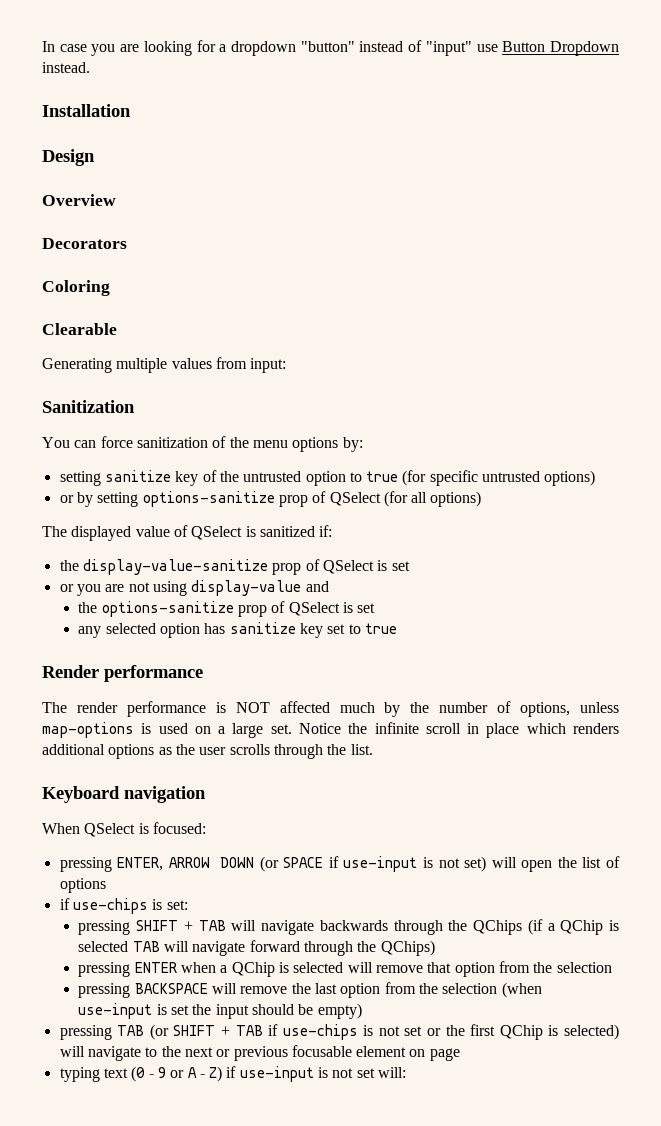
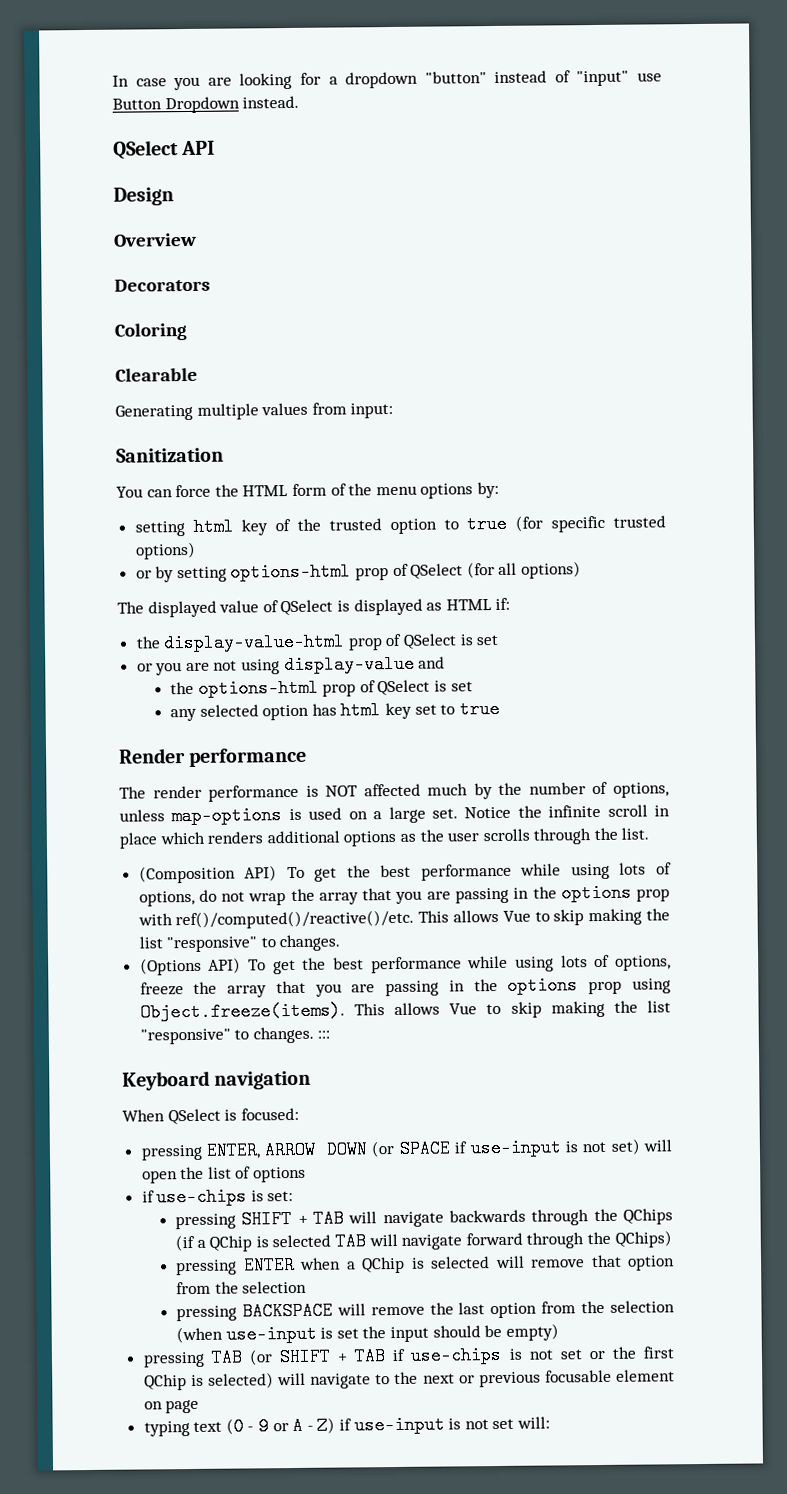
- Installation
+ QSelect API
- You can force sanitization of the menu options by:
+ You can force the HTML form of the menu options by:
- setting sanitize key of the untrusted option to true (for specific untrusted options)
+ setting html key of the trusted option to true (for specific trusted options)
- or by setting options-sanitize prop of QSelect (for all options)
+ or by setting options-html prop of QSelect (for all options)
- The displayed value of QSelect is sanitized if:
+ The displayed value of QSelect is displayed as HTML if:
- the display-value-sanitize prop of QSelect is set
+ the display-value-html prop of QSelect is set
- the options-sanitize prop of QSelect is set
+ the options-html prop of QSelect is set
- any selected option has sanitize key set to true
+ any selected option has html key set to true
+ (Composition API) To get the best performance while using lots of options, do not wrap the array that you are passing in the options prop with ref()/computed()/reactive()/etc. This allows Vue to skip making the list "responsive" to changes.
+ (Options API) To get the best performance while using lots of options, freeze the array that you are passing in the options prop using Object.freeze(items). This allows Vue to skip making the list "responsive" to changes. :::

